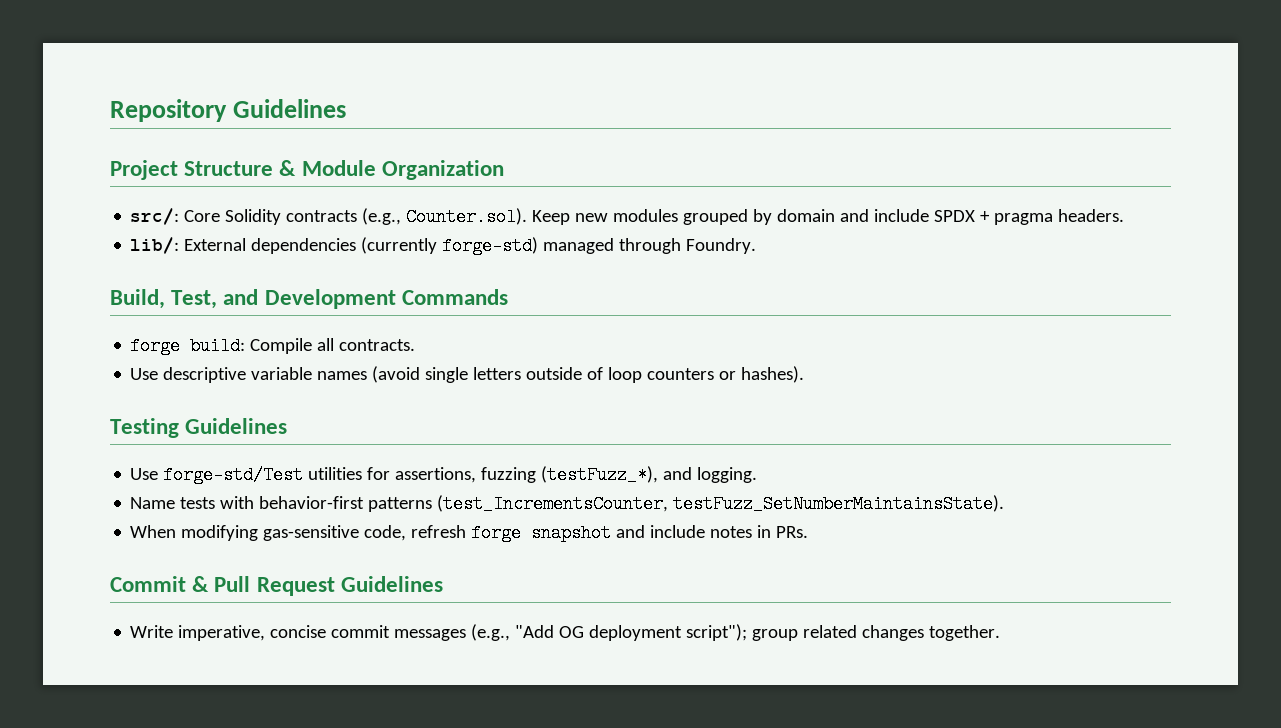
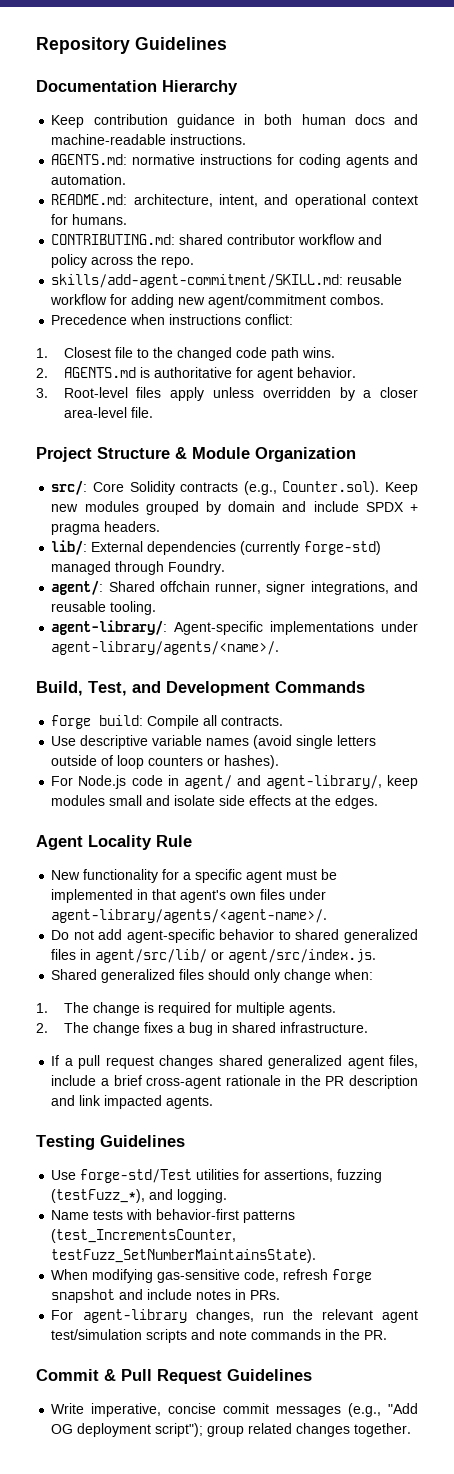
+ Documentation Hierarchy
+ Keep contribution guidance in both human docs and machine-readable instructions.
+ AGENTS.md: normative instructions for coding agents and automation.
+ README.md: architecture, intent, and operational context for humans.
+ CONTRIBUTING.md: shared contributor workflow and policy across the repo.
+ skills/add-agent-commitment/SKILL.md: reusable workflow for adding new agent/commitment combos.
+ Precedence when instructions conflict:
+ 1. Closest file to the changed code path wins.
+ 2. AGENTS.md is authoritative for agent behavior.
+ 3. Root-level files apply unless overridden by a closer area-level file.
+ agent/: Shared offchain runner, signer integrations, and reusable tooling.
+ agent-library/: Agent-specific implementations under agent-library/agents/<name>/.
+ For Node.js code in agent/ and agent-library/, keep modules small and isolate side effects at the edges.
+ Agent Locality Rule
+ New functionality for a specific agent must be implemented in that agent's own files under agent-library/agents/<agent-name>/.
+ Do not add agent-specific behavior to shared generalized files in agent/src/lib/ or agent/src/index.js.
+ Shared generalized files should only change when:
+ 1. The change is required for multiple agents.
+ 2. The change fixes a bug in shared infrastructure.
+ If a pull request changes shared generalized agent files, include a brief cross-agent rationale in the PR description and link impacted agents.
+ For agent-library changes, run the relevant agent test/simulation scripts and note commands in the PR.

